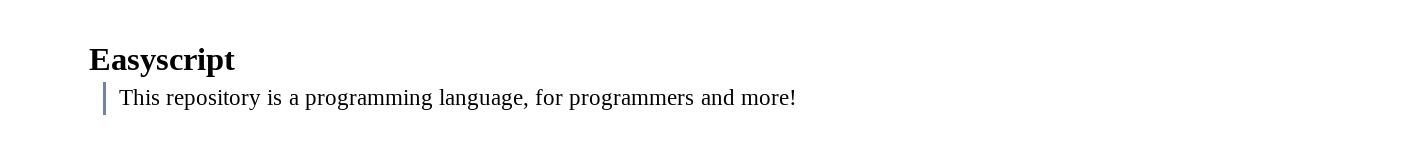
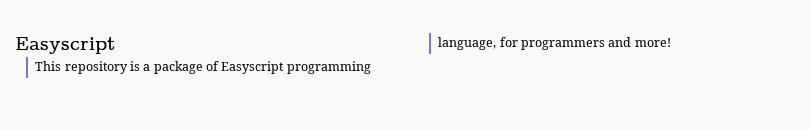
- This repository is a programming language, for programmers and more!
+ This repository is a package of Easyscript programming language, for programmers and more!

